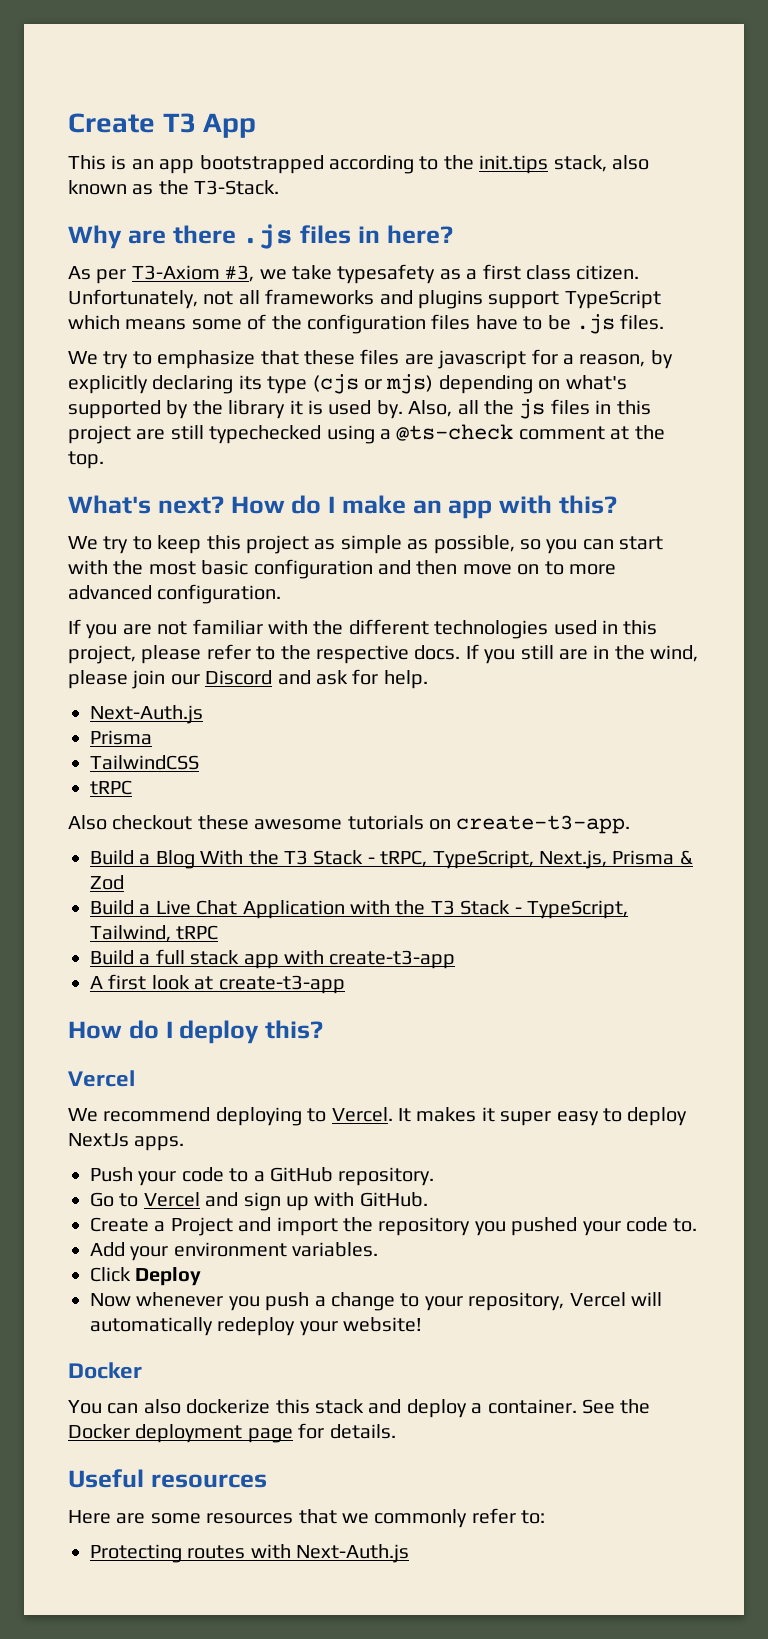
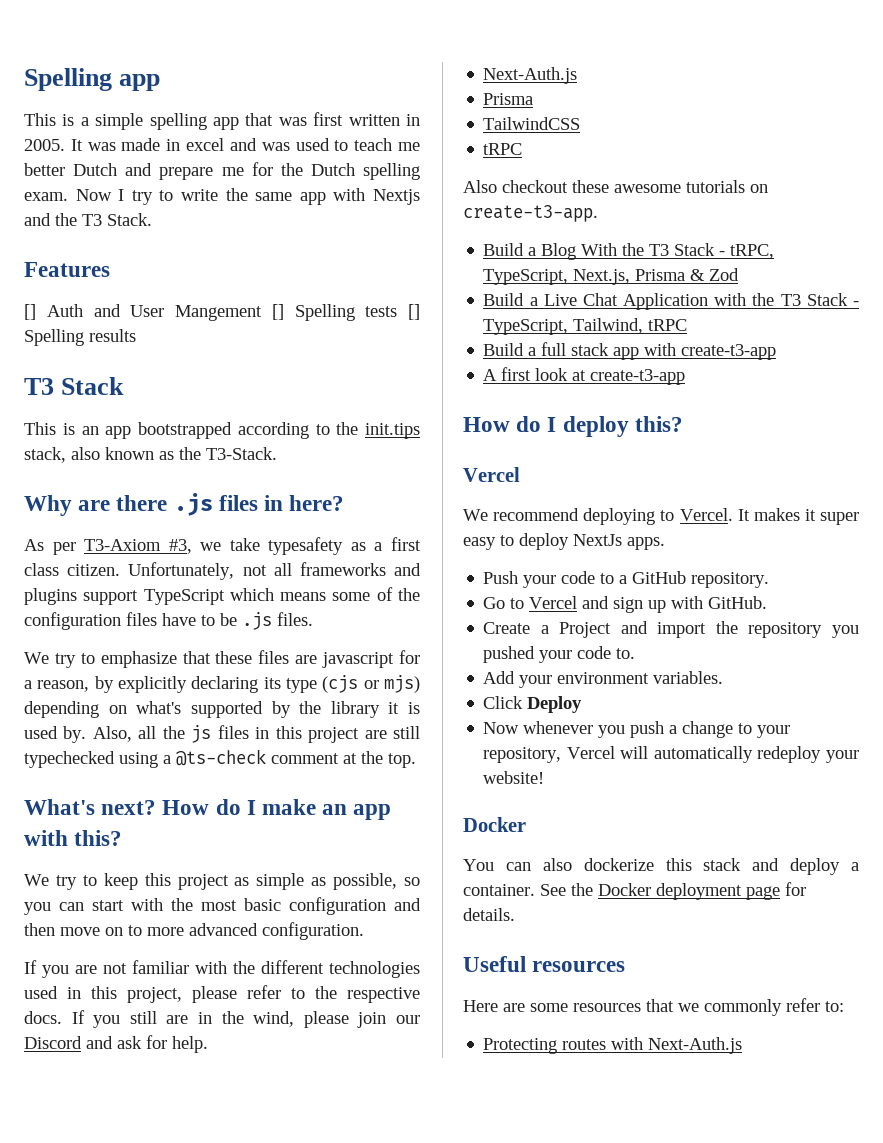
- Create T3 App
+ Spelling app
+ This is a simple spelling app that was first written in 2005. It was made in excel and was used to teach me better Dutch and prepare me for the Dutch spelling exam. Now I try to write the same app with Nextjs and the T3 Stack.
+ Features
+ [] Auth and User Mangement [] Spelling tests [] Spelling results
+ T3 Stack

